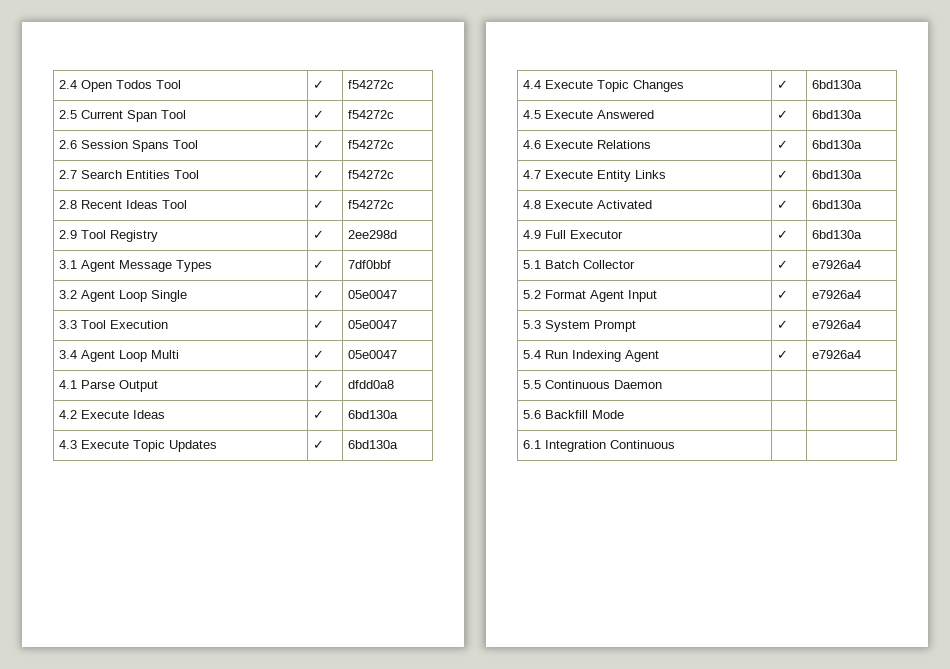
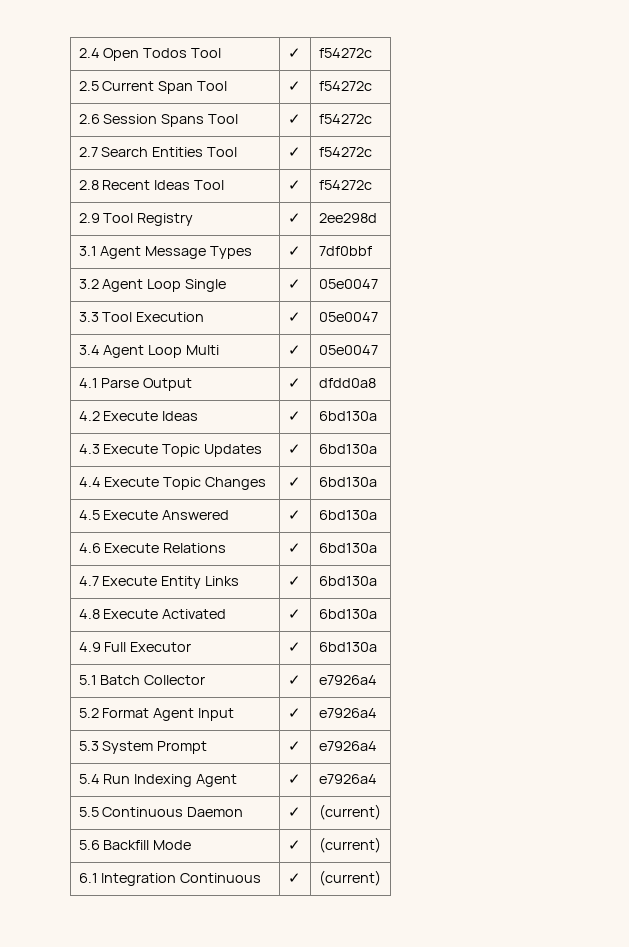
- 5.5 Continuous Daemon | |
+ 5.5 Continuous Daemon | ✓ | (current)
- 5.6 Backfill Mode | |
+ 5.6 Backfill Mode | ✓ | (current)
- 6.1 Integration Continuous | |
+ 6.1 Integration Continuous | ✓ | (current)

